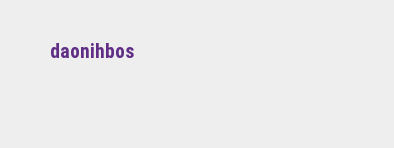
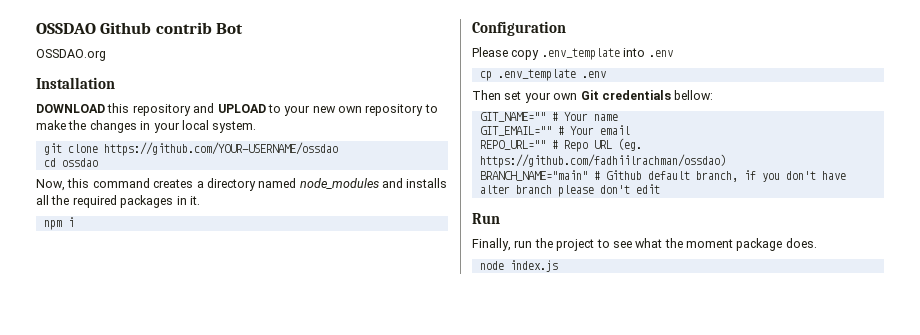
- daonihbos
+ OSSDAO Github contrib Bot
+ OSSDAO.org
+ Installation
+ DOWNLOAD this repository and UPLOAD to your new own repository to make the changes in your local system.
+ git clone https://github.com/YOUR-USERNAME/ossdao
+ cd ossdao
+ Now, this command creates a directory named node_modules and installs all the required packages in it.
+ npm i
+ Configuration
+ Please copy .env_template into .env
+ cp .env_template .env
+ Then set your own Git credentials bellow:
+ GIT_NAME="" # Your name
+ GIT_EMAIL="" # Your email
+ REPO_URL="" # Repo URL (eg. https://github.com/fadhiilrachman/ossdao)
+ BRANCH_NAME="main" # Github default branch, if you don't have alter branch please don't edit
+ Run
+ Finally, run the project to see what the moment package does.
+ node index.js

